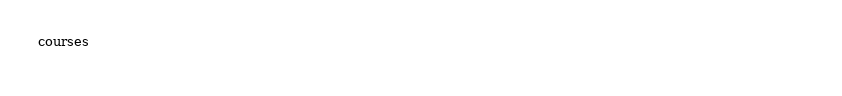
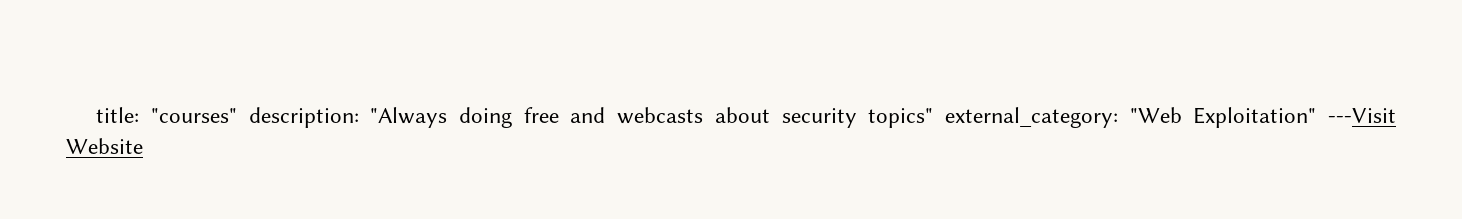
- courses
+ title: "courses" description: "Always doing free and webcasts about security topics" external_category: "Web Exploitation" ---Visit Website

